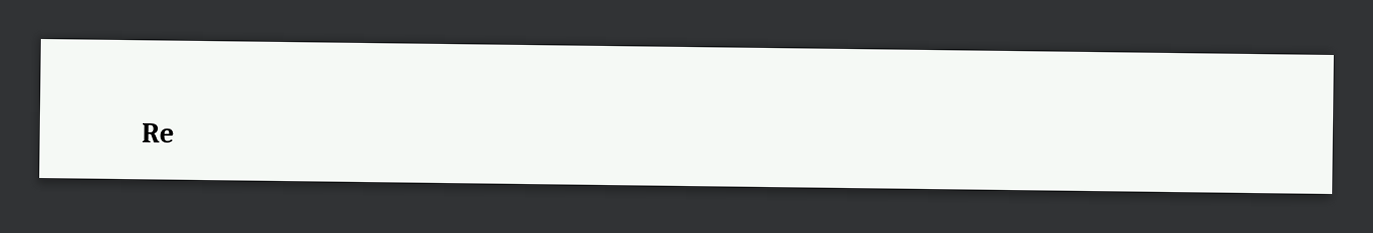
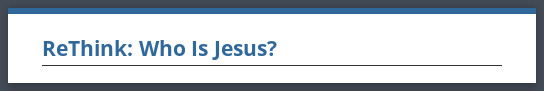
- Re
+ ReThink: Who Is Jesus?

